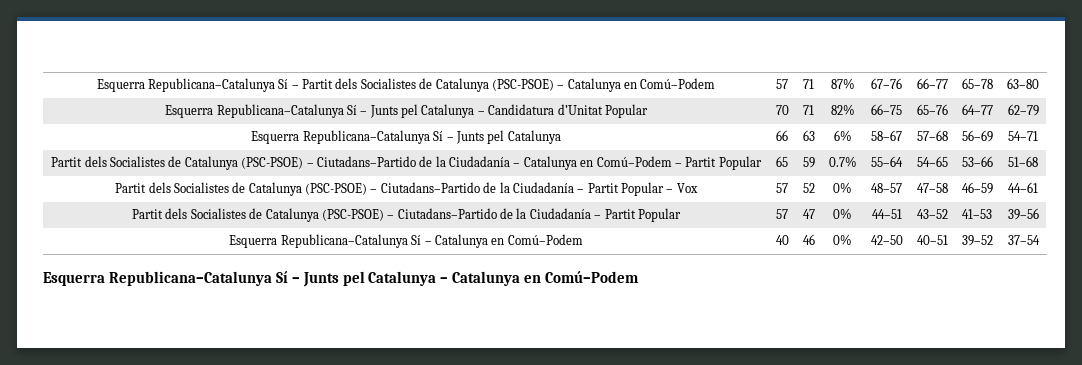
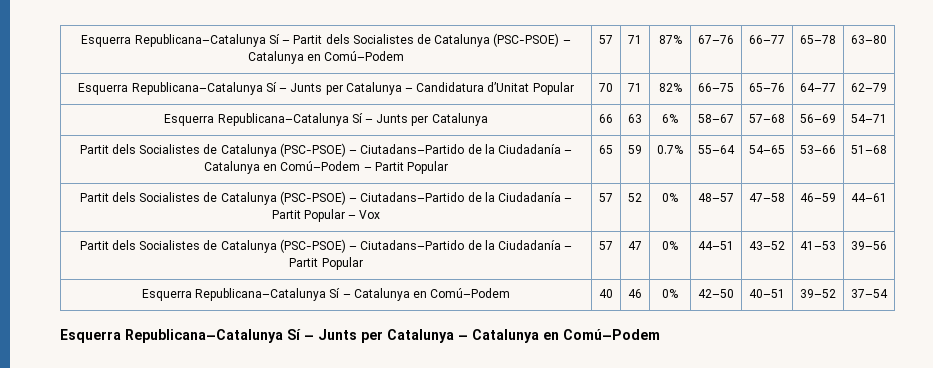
- Esquerra Republicana–Catalunya Sí – Junts pel Catalunya – Candidatura d’Unitat Popular | 70 | 71 | 82% | 66–75 | 65–76 | 64–77 | 62–79
+ Esquerra Republicana–Catalunya Sí – Junts per Catalunya – Candidatura d’Unitat Popular | 70 | 71 | 82% | 66–75 | 65–76 | 64–77 | 62–79
- Esquerra Republicana–Catalunya Sí – Junts pel Catalunya | 66 | 63 | 6% | 58–67 | 57–68 | 56–69 | 54–71
+ Esquerra Republicana–Catalunya Sí – Junts per Catalunya | 66 | 63 | 6% | 58–67 | 57–68 | 56–69 | 54–71
- Esquerra Republicana–Catalunya Sí – Junts pel Catalunya – Catalunya en Comú–Podem
+ Esquerra Republicana–Catalunya Sí – Junts per Catalunya – Catalunya en Comú–Podem

